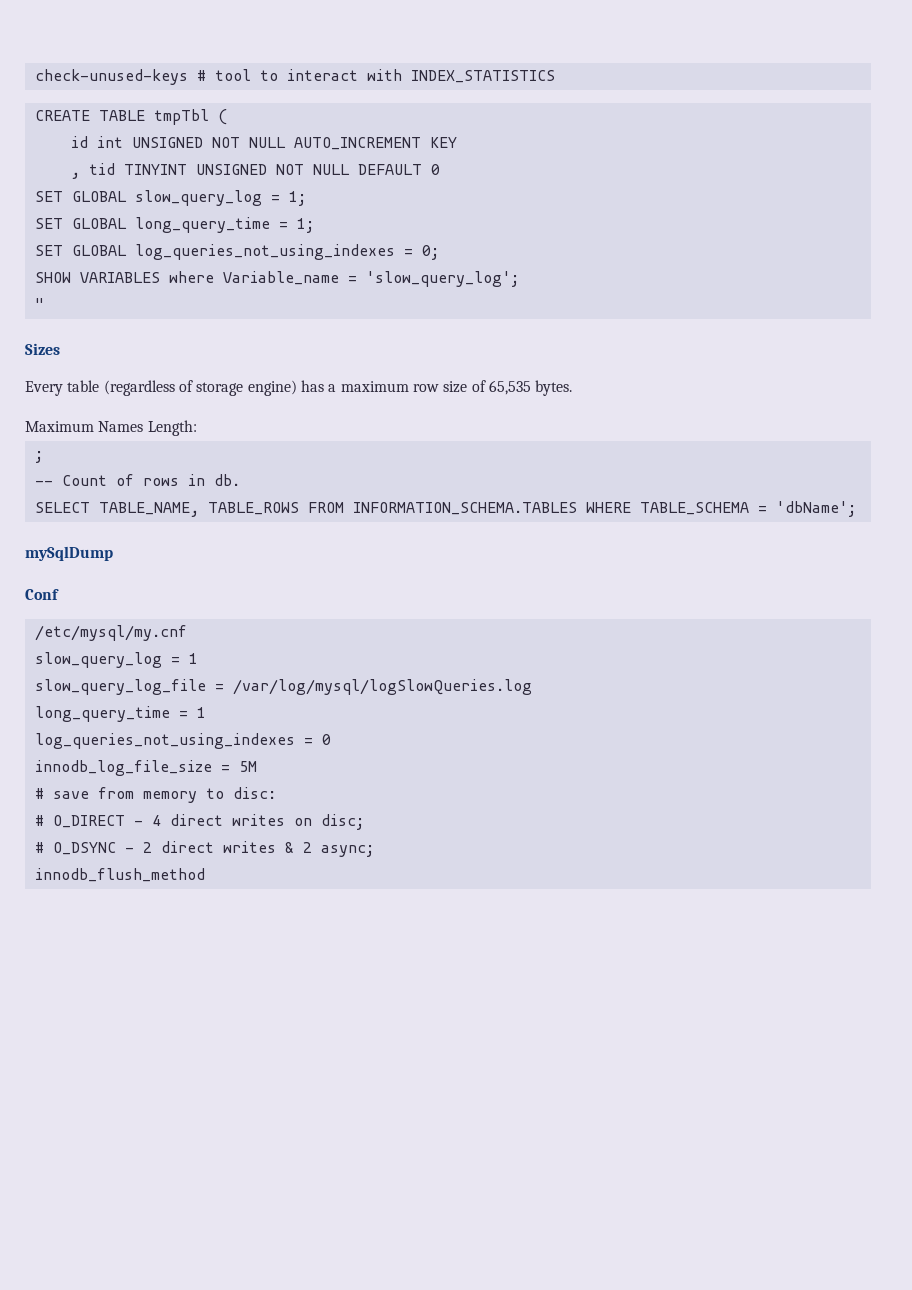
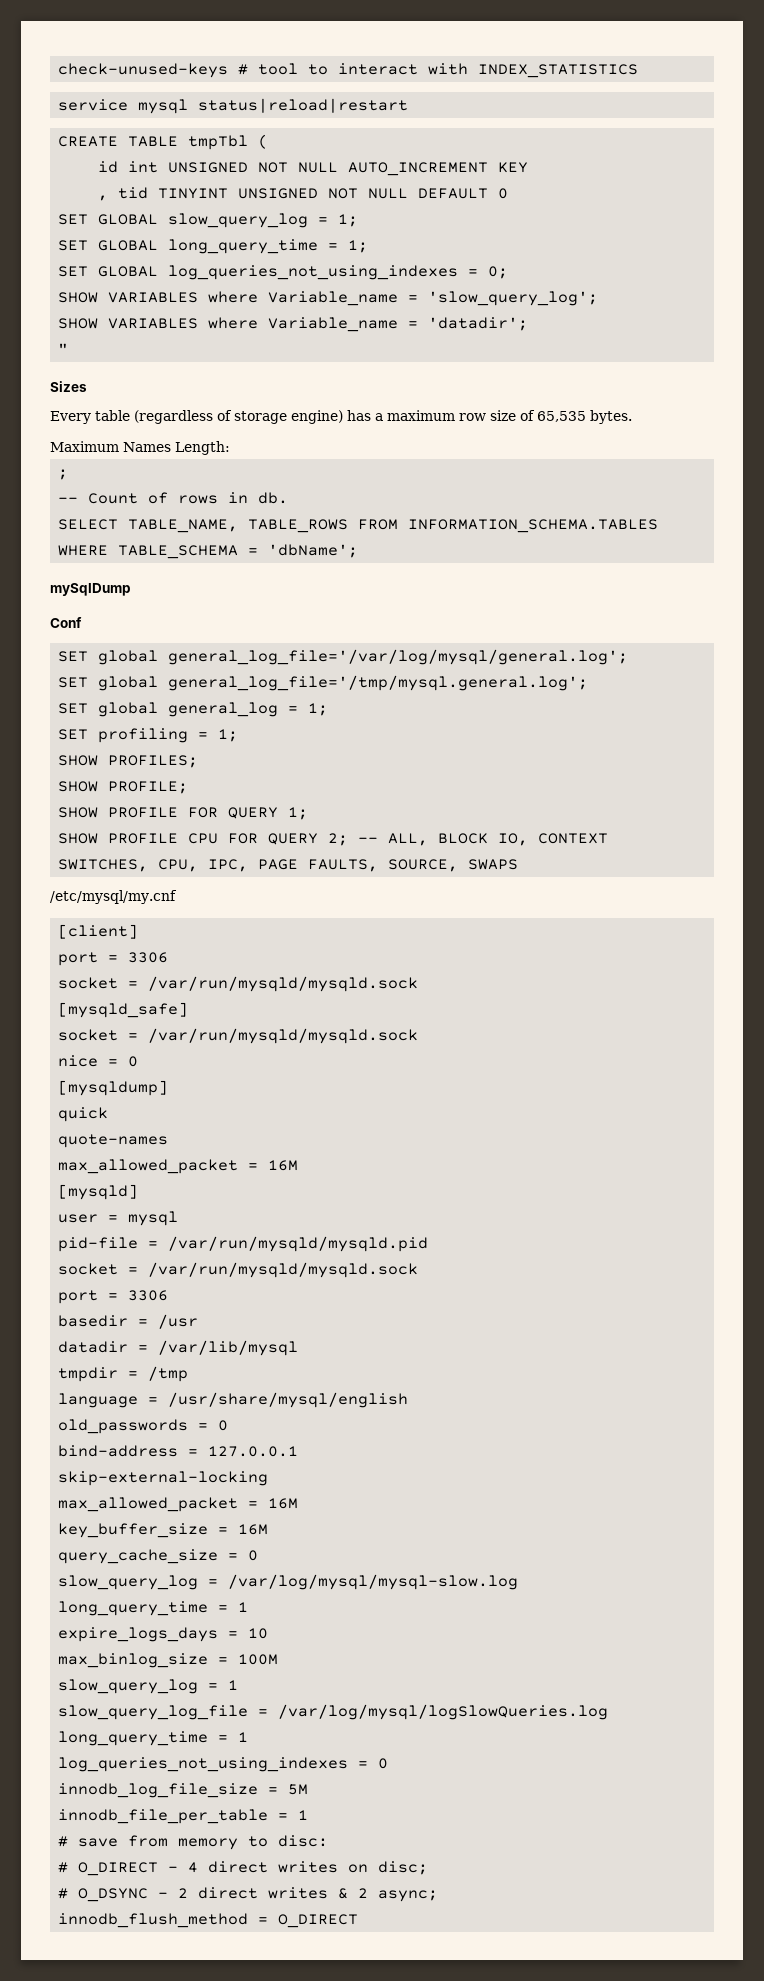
+ service mysql status|reload|restart
+ SHOW VARIABLES where Variable_name = 'datadir';
+ SET global general_log_file='/var/log/mysql/general.log';
+ SET global general_log_file='/tmp/mysql.general.log';
+ SET global general_log = 1;
+ SET profiling = 1;
+ SHOW PROFILES;
+ SHOW PROFILE;
+ SHOW PROFILE FOR QUERY 1;
+ SHOW PROFILE CPU FOR QUERY 2; -- ALL, BLOCK IO, CONTEXT SWITCHES, CPU, IPC, PAGE FAULTS, SOURCE, SWAPS
  /etc/mysql/my.cnf
+ [client]
+ port = 3306
+ socket = /var/run/mysqld/mysqld.sock
+ [mysqld_safe]
+ socket = /var/run/mysqld/mysqld.sock
+ nice = 0
+ [mysqldump]
+ quick
+ quote-names
+ max_allowed_packet = 16M
+ [mysqld]
+ user = mysql
+ pid-file = /var/run/mysqld/mysqld.pid
+ socket = /var/run/mysqld/mysqld.sock
+ port = 3306
+ basedir = /usr
+ datadir = /var/lib/mysql
+ tmpdir = /tmp
+ language = /usr/share/mysql/english
+ old_passwords = 0
+ bind-address = 127.0.0.1
+ skip-external-locking
+ max_allowed_packet = 16M
+ key_buffer_size = 16M
+ query_cache_size = 0
+ slow_query_log = /var/log/mysql/mysql-slow.log
+ long_query_time = 1
+ expire_logs_days = 10
+ max_binlog_size = 100M
+ innodb_file_per_table = 1
- innodb_flush_method
+ innodb_flush_method = O_DIRECT

